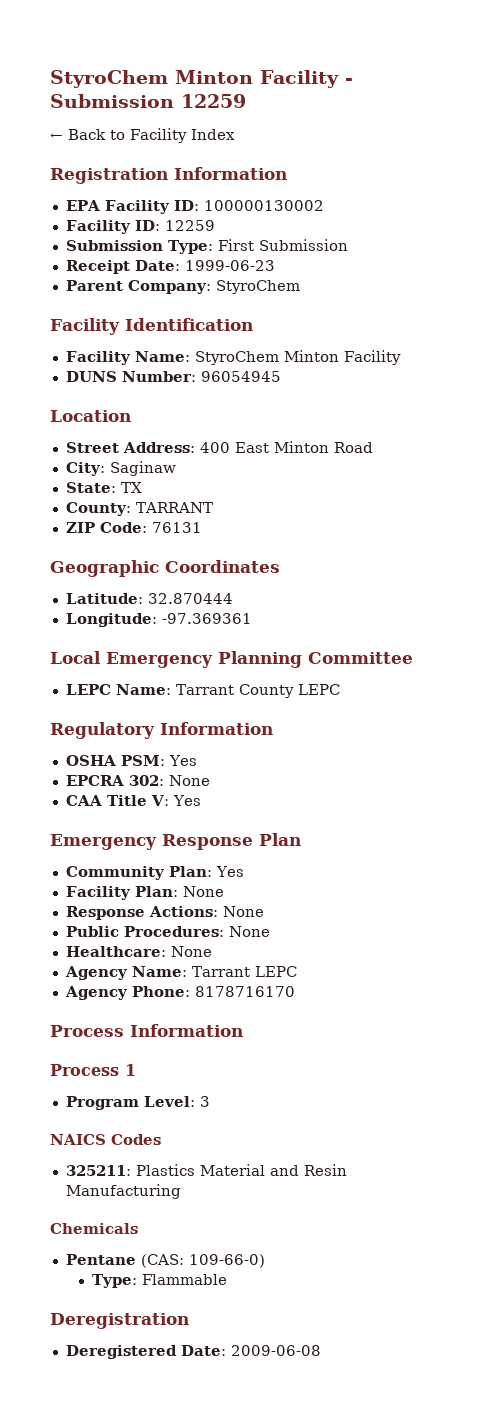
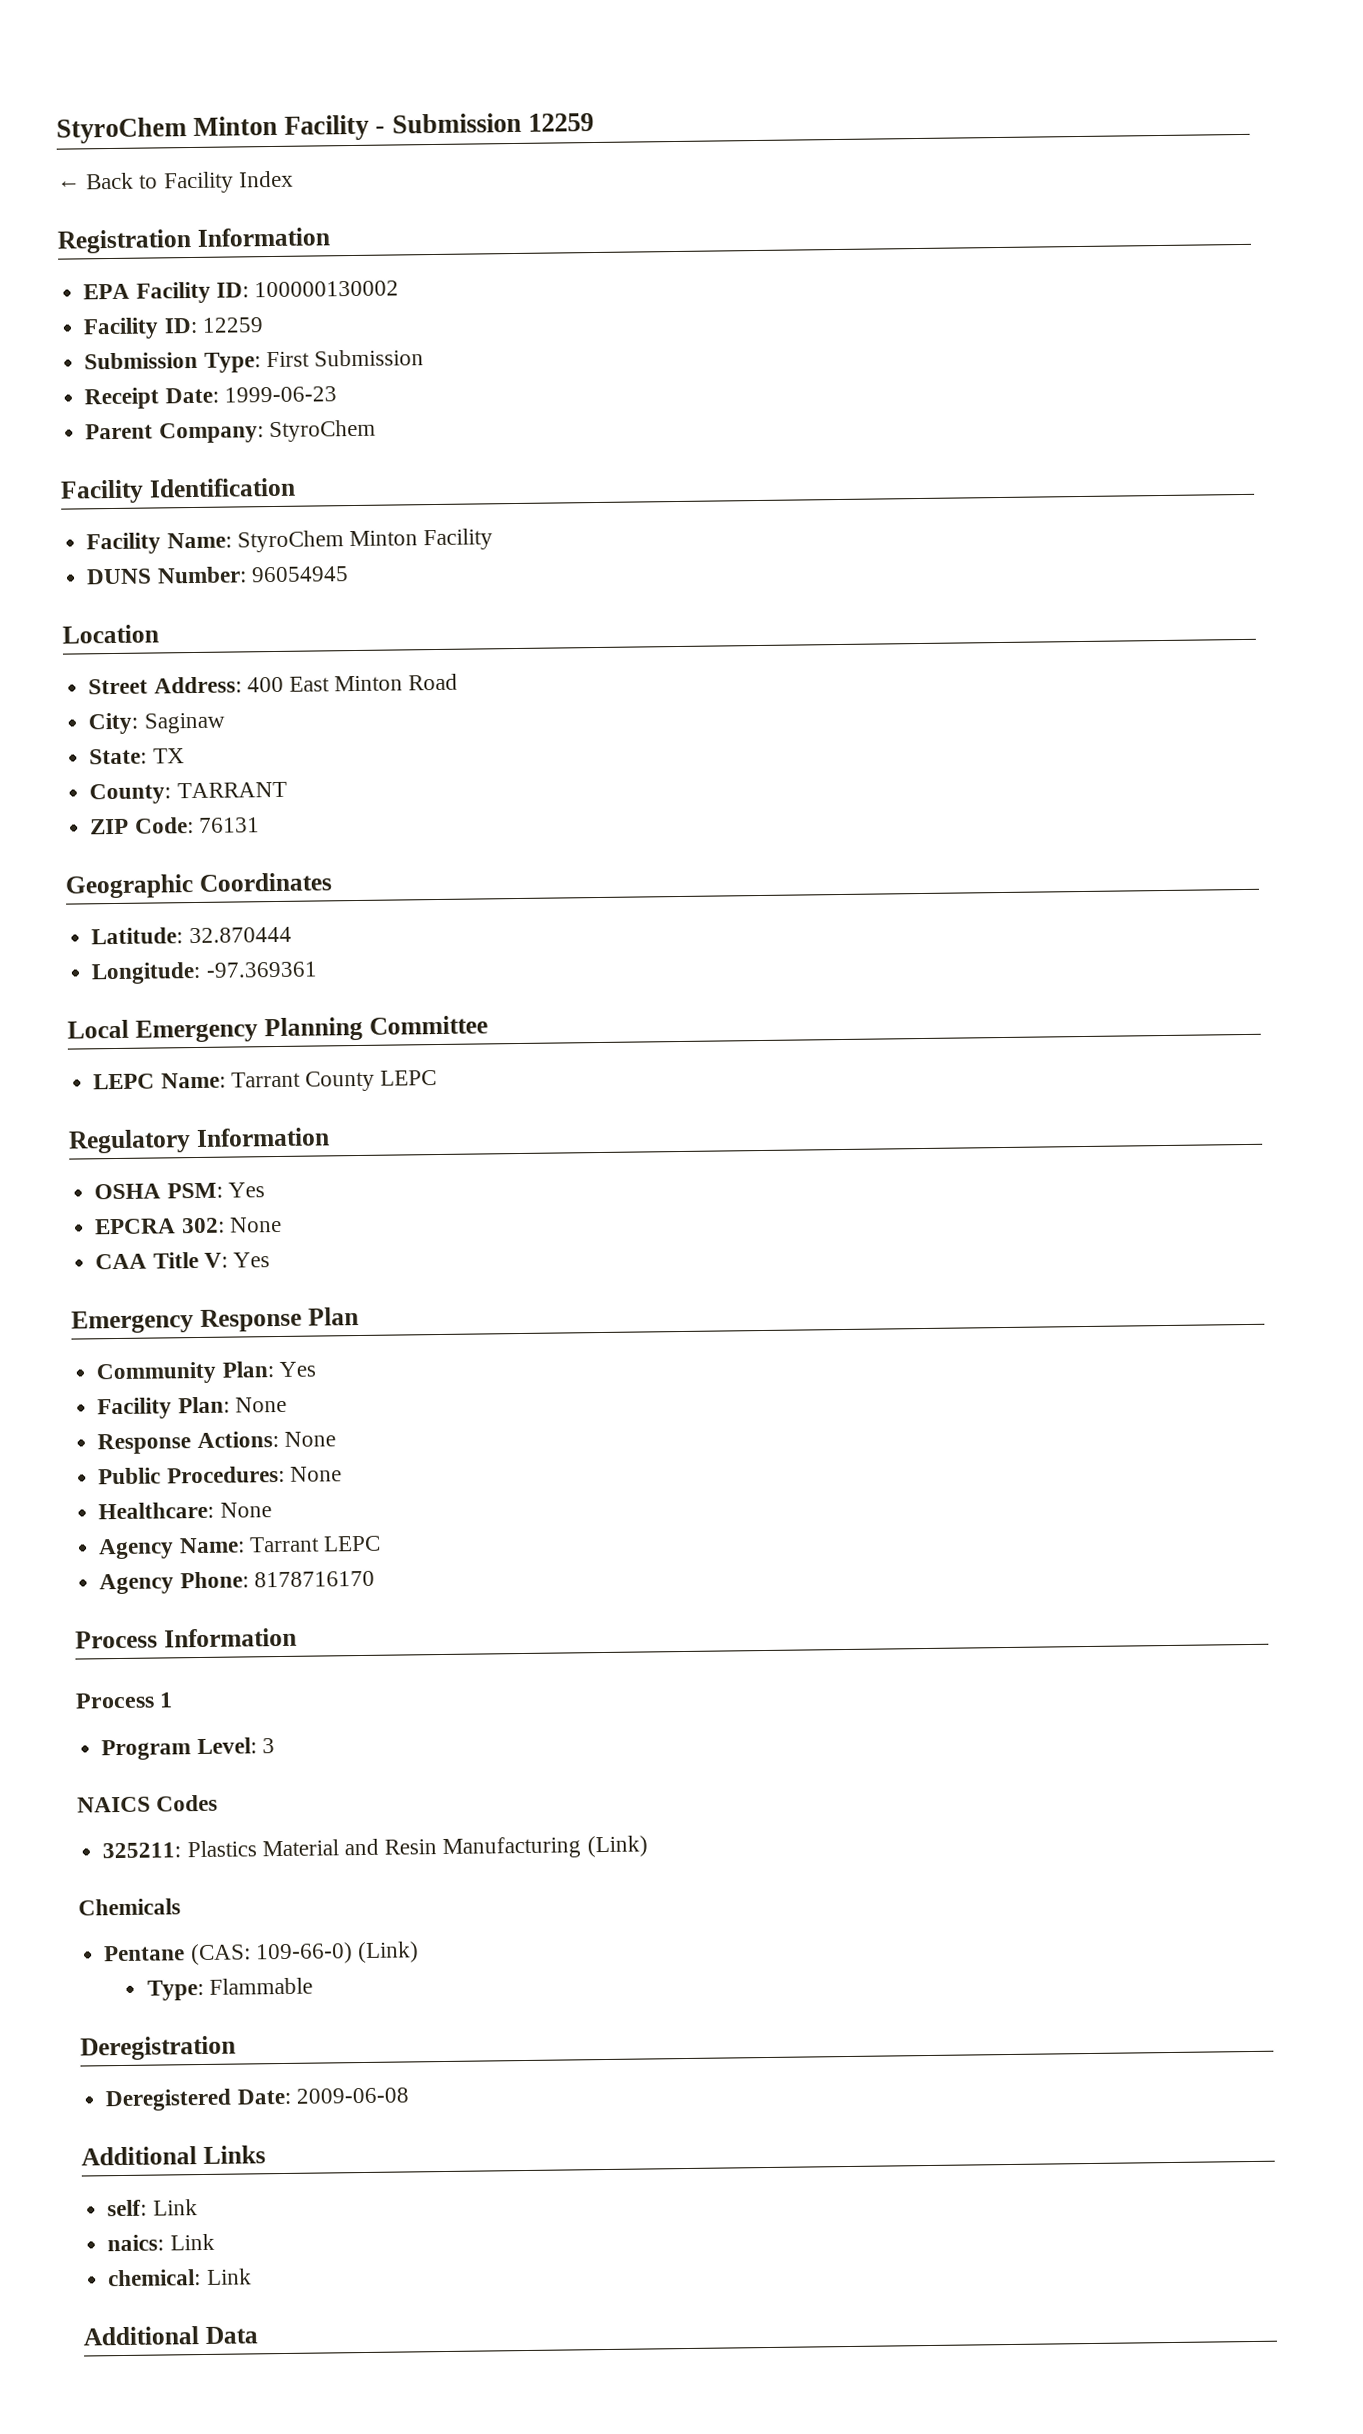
- 325211: Plastics Material and Resin Manufacturing
+ 325211: Plastics Material and Resin Manufacturing (Link)
- Pentane (CAS: 109-66-0)
+ Pentane (CAS: 109-66-0) (Link)
+ Additional Links
+ self: Link
+ naics: Link
+ chemical: Link
+ Additional Data

